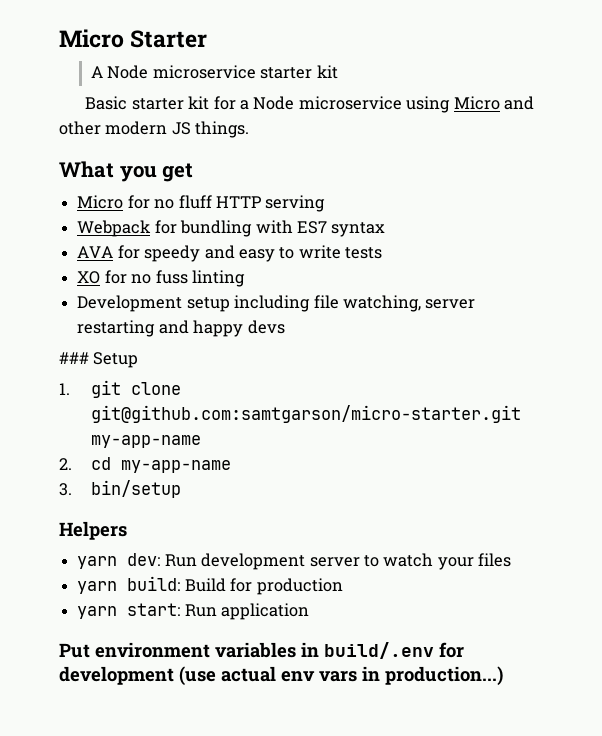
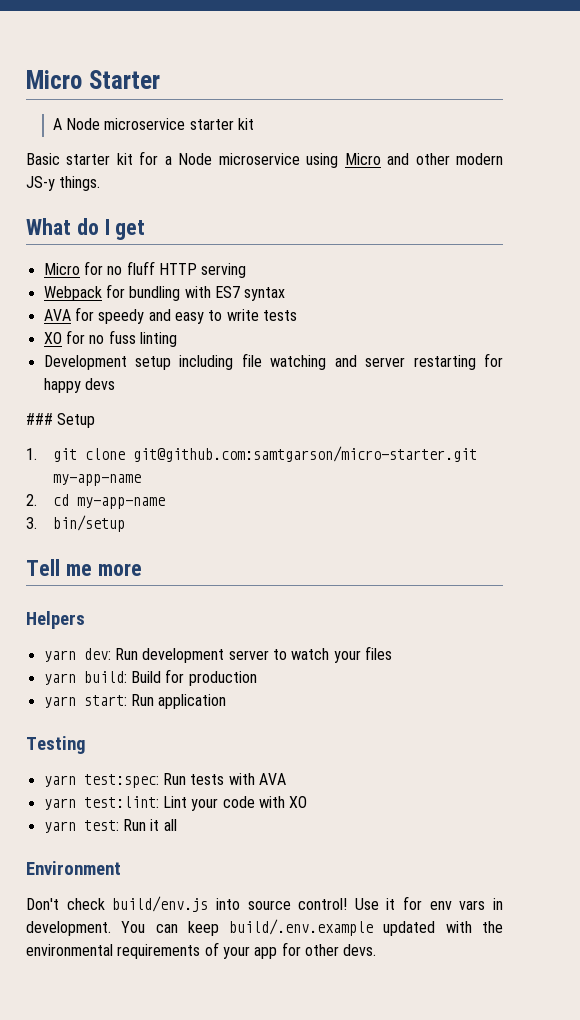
- Basic starter kit for a Node microservice using Micro and other modern JS things.
+ Basic starter kit for a Node microservice using Micro and other modern JS-y things.
- What you get
+ What do I get
- Development setup including file watching, server restarting and happy devs
+ Development setup including file watching and server restarting for happy devs
+ Tell me more
- Put environment variables in build/.env for development (use actual env vars in production...)
+ Testing
+ yarn test:spec: Run tests with AVA
+ yarn test:lint: Lint your code with XO
+ yarn test: Run it all
+ Environment
+ Don't check build/env.js into source control! Use it for env vars in development. You can keep build/.env.example updated with the environmental requirements of your app for other devs.

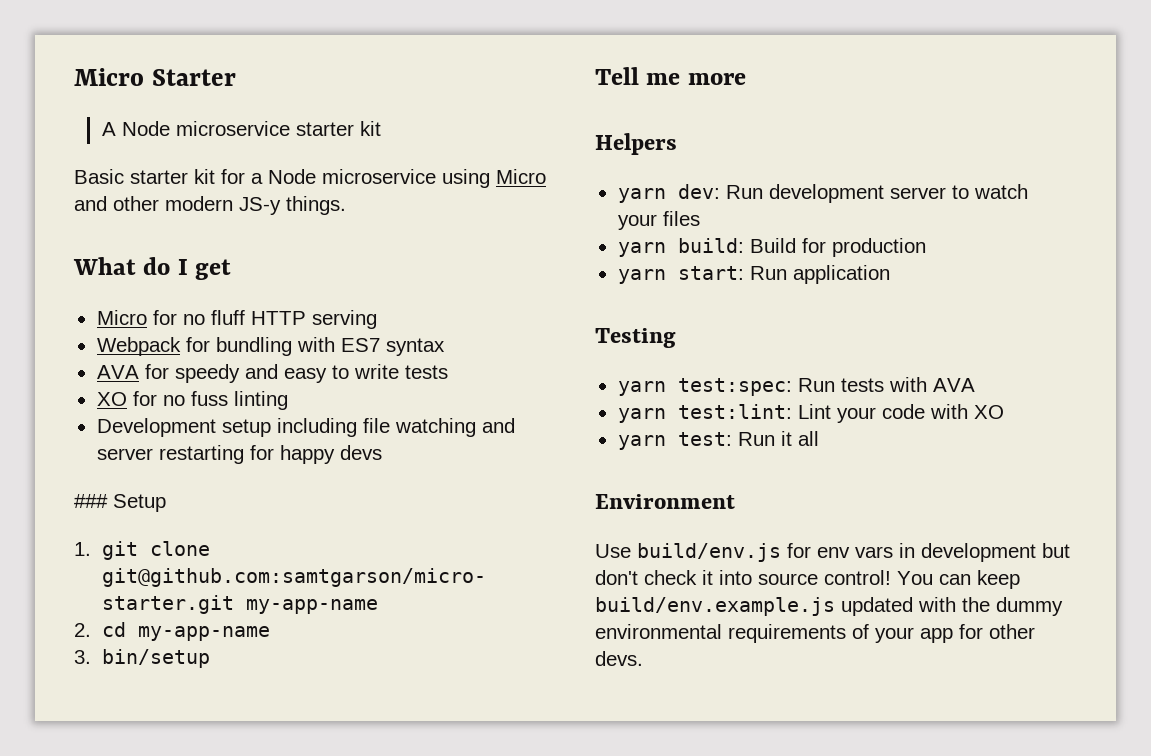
- Don't check build/env.js into source control! Use it for env vars in development.
+ Use build/env.js for env vars in development but don't check it into source control!
- You can keep build/.env.example updated with the environmental requirements of your app for other devs.
+ You can keep build/env.example.js updated with the dummy environmental requirements of your app for other devs.

